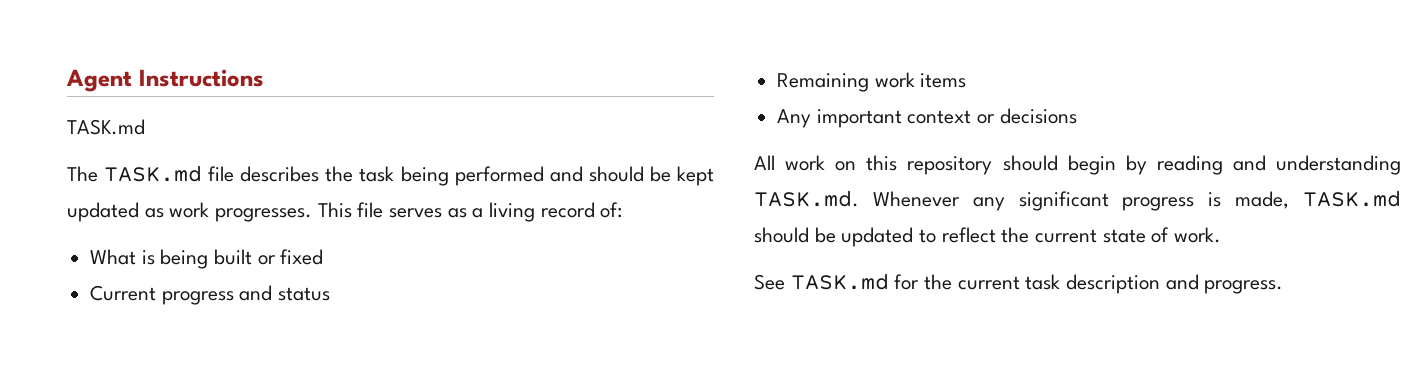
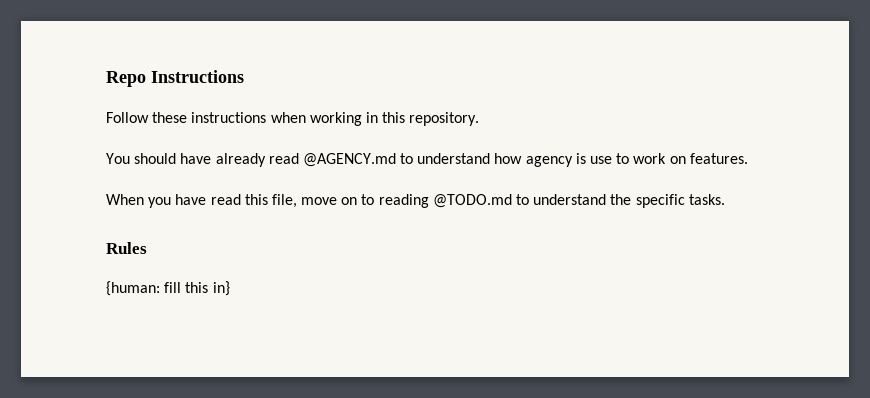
- Agent Instructions
- TASK.md
- The TASK.md file describes the task being performed and should be kept updated as work progresses. This file serves as a living record of:
- What is being built or fixed
- Current progress and status
- Remaining work items
- Any important context or decisions
- All work on this repository should begin by reading and understanding TASK.md. Whenever any significant progress is made, TASK.md should be updated to reflect the current state of work.
- See TASK.md for the current task description and progress.
+ Repo Instructions
+ Follow these instructions when working in this repository.
+ You should have already read @AGENCY.md to understand how agency is use to work on features.
+ When you have read this file, move on to reading @TODO.md to understand the specific tasks.
+ Rules
+ {human: fill this in}

